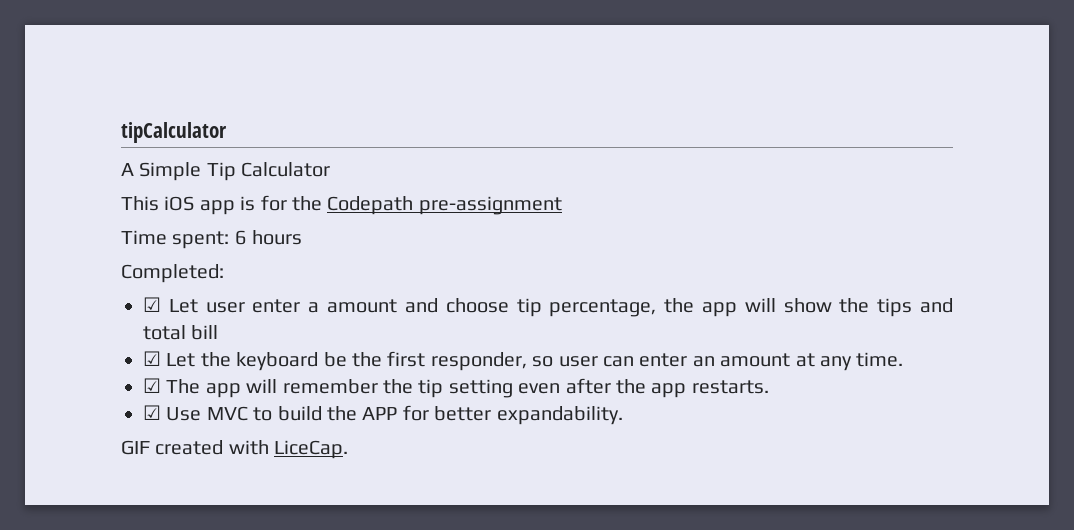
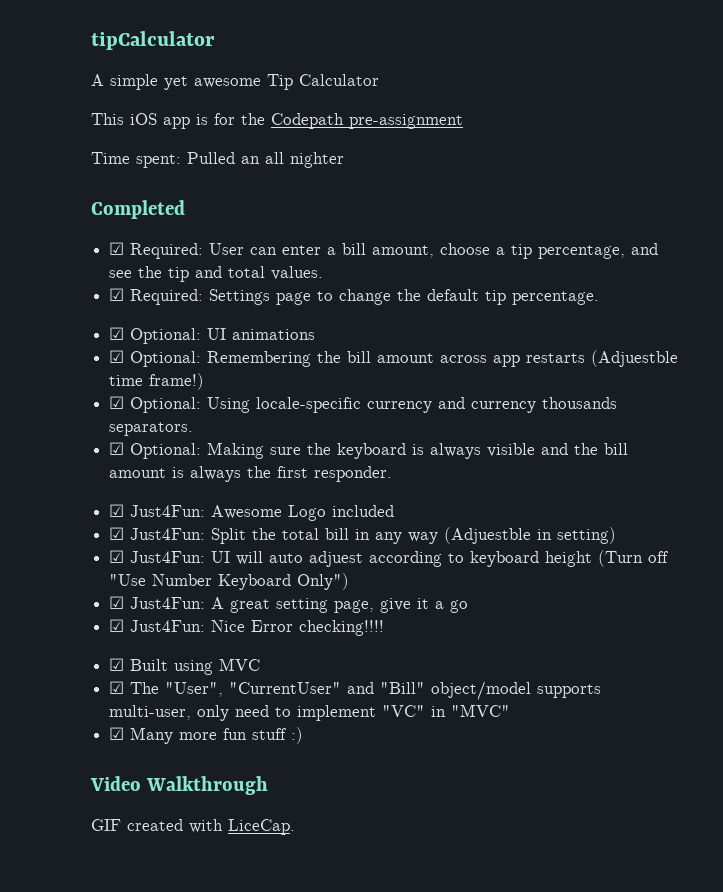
- A Simple Tip Calculator
+ A simple yet awesome Tip Calculator
- Time spent: 6 hours
- Completed:
- ☑ Let user enter a amount and choose tip percentage, the app will show the tips and total bill
- ☑ Let the keyboard be the first responder, so user can enter an amount at any time.
- ☑ The app will remember the tip setting even after the app restarts.
- ☑ Use MVC to build the APP for better expandability.
+ Time spent: Pulled an all nighter
+ Completed
+ ☑ Required: User can enter a bill amount, choose a tip percentage, and see the tip and total values.
+ ☑ Required: Settings page to change the default tip percentage.
+ ☑ Optional: UI animations
+ ☑ Optional: Remembering the bill amount across app restarts (Adjuestble time frame!)
+ ☑ Optional: Using locale-specific currency and currency thousands separators.
+ ☑ Optional: Making sure the keyboard is always visible and the bill amount is always the first responder.
+ ☑ Just4Fun: Awesome Logo included
+ ☑ Just4Fun: Split the total bill in any way (Adjuestble in setting)
+ ☑ Just4Fun: UI will auto adjuest according to keyboard height (Turn off "Use Number Keyboard Only")
+ ☑ Just4Fun: A great setting page, give it a go
+ ☑ Just4Fun: Nice Error checking!!!!
+ ☑ Built using MVC
+ ☑ The "User", "CurrentUser" and "Bill" object/model supports multi-user, only need to implement "VC" in "MVC"
+ ☑ Many more fun stuff :)
+ Video Walkthrough

